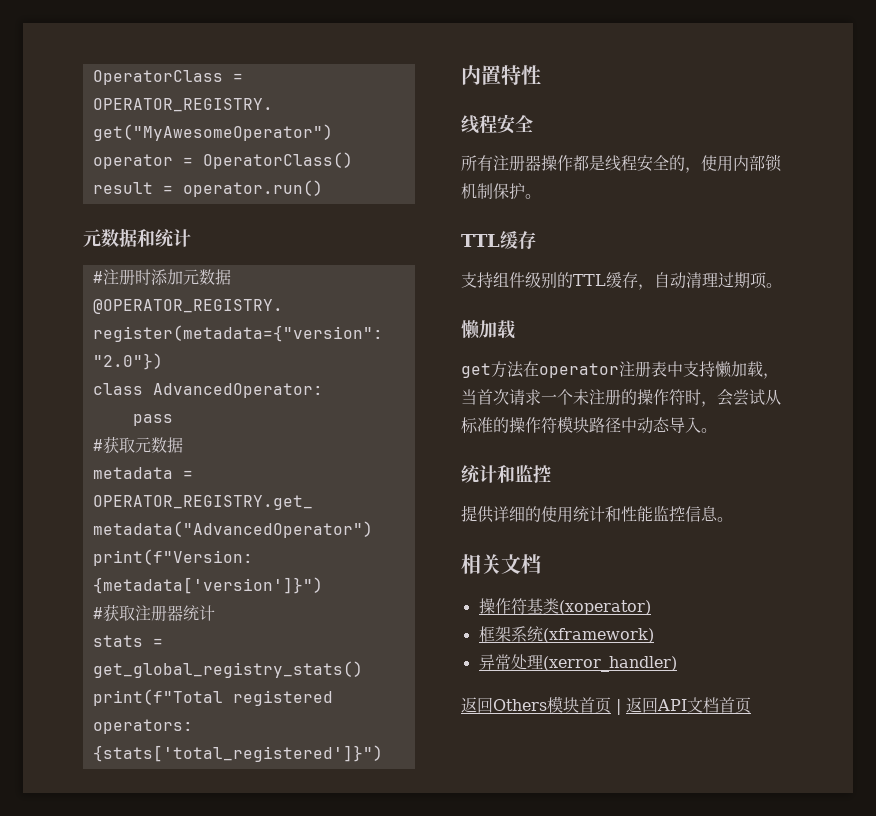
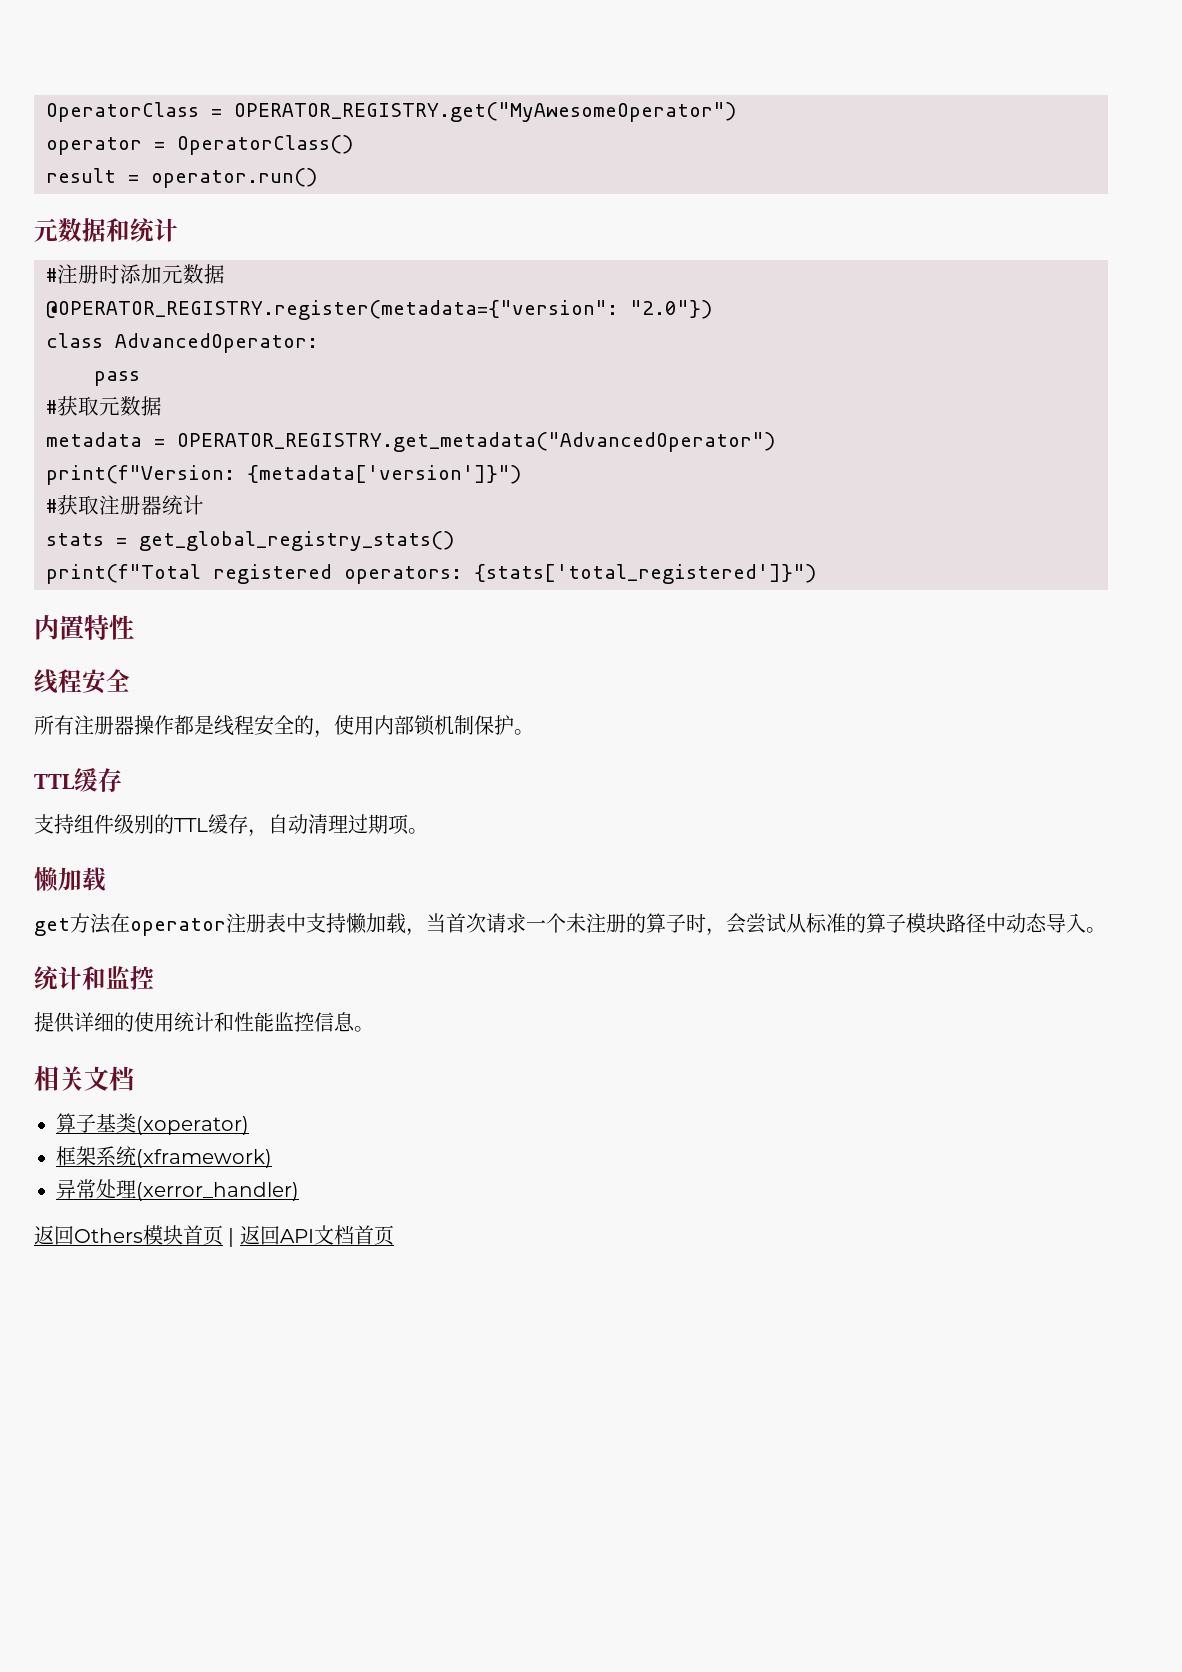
- get方法在operator注册表中支持懒加载，当首次请求一个未注册的操作符时，会尝试从标准的操作符模块路径中动态导入。
+ get方法在operator注册表中支持懒加载，当首次请求一个未注册的算子时，会尝试从标准的算子模块路径中动态导入。
- 操作符基类(xoperator)
+ 算子基类(xoperator)

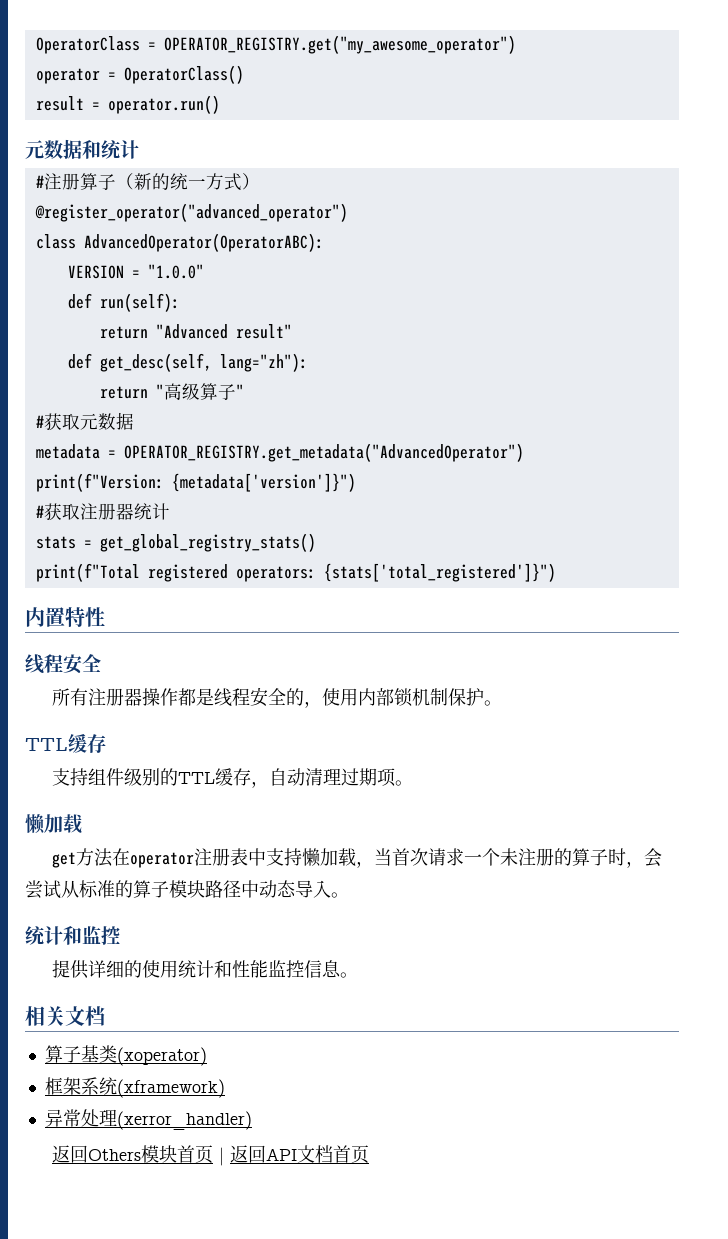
- OperatorClass = OPERATOR_REGISTRY.get("MyAwesomeOperator")
+ OperatorClass = OPERATOR_REGISTRY.get("my_awesome_operator")
- #注册时添加元数据
- @OPERATOR_REGISTRY.register(metadata={"version": "2.0"})
- class AdvancedOperator:
- pass
+ #注册算子（新的统一方式）
+ @register_operator("advanced_operator")
+ class AdvancedOperator(OperatorABC):
+ VERSION = "1.0.0"
+ def run(self):
+ return "Advanced result"
+ def get_desc(self, lang="zh"):
+ return "高级算子"

